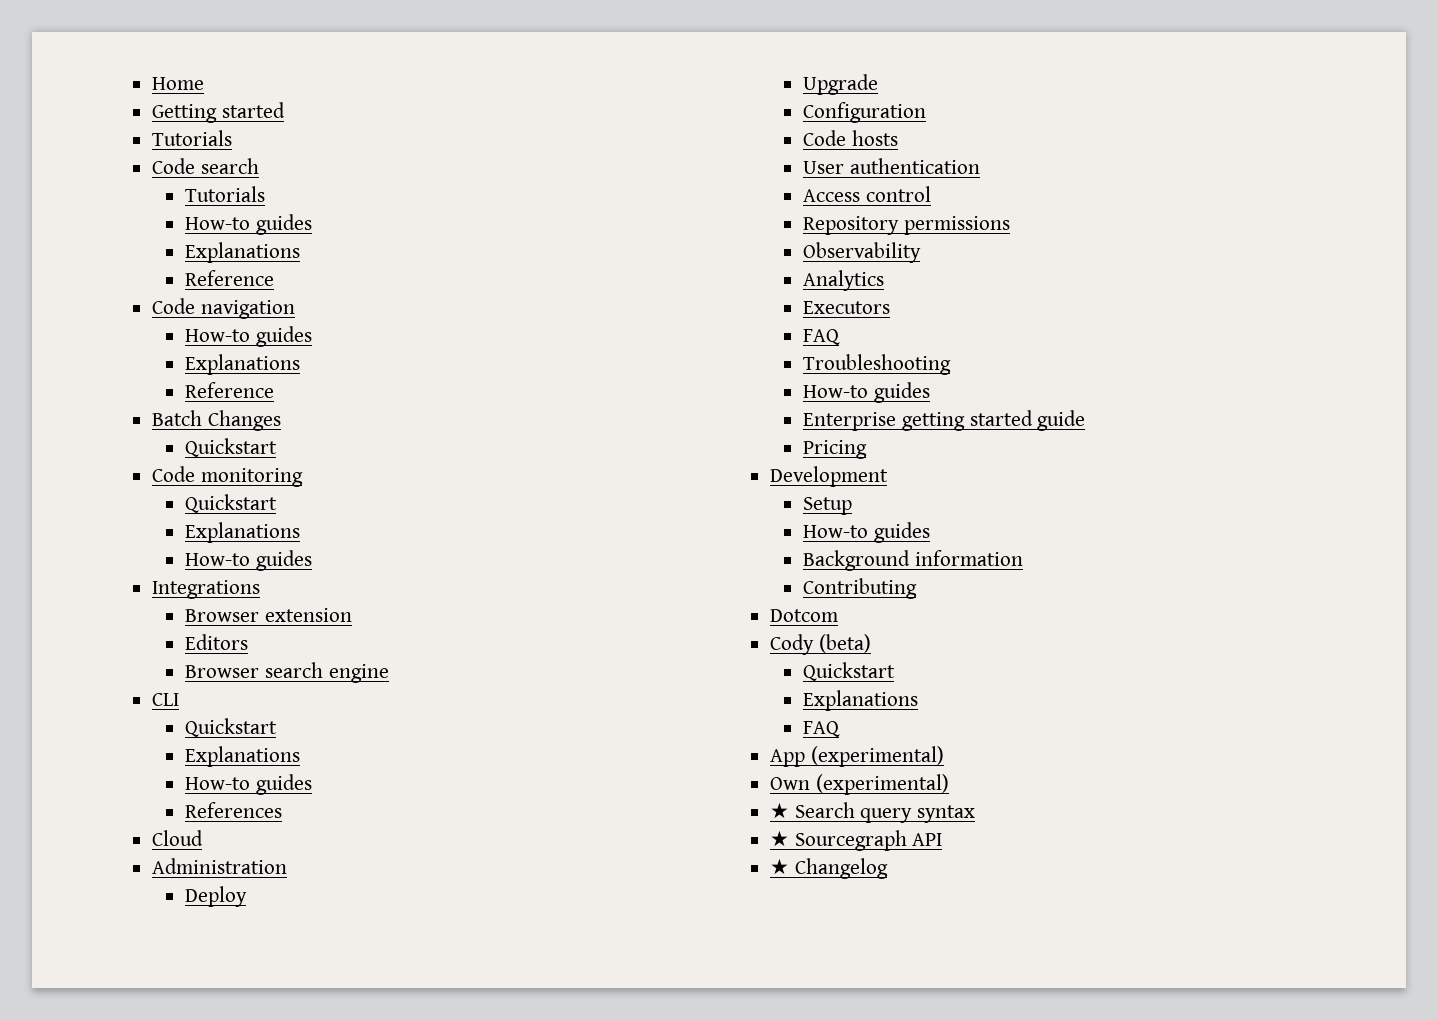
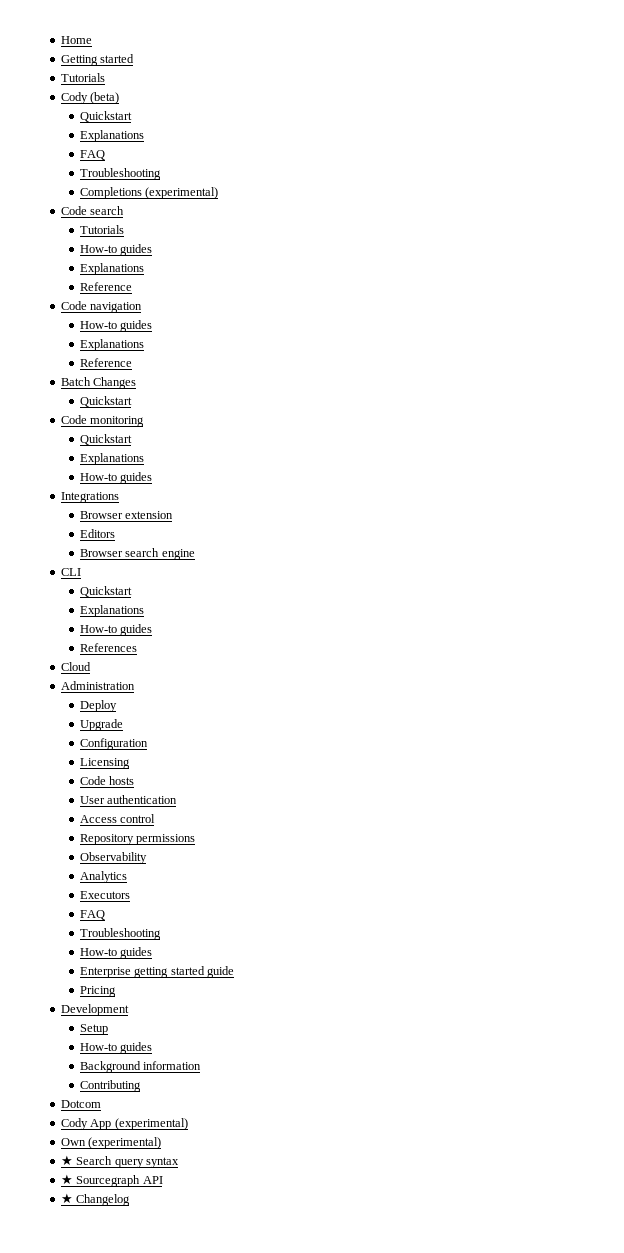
+ Cody (beta)
+ Quickstart
+ Explanations
+ FAQ
+ Troubleshooting
+ Completions (experimental)
+ Licensing
- Cody (beta)
- Quickstart
- Explanations
- FAQ
- App (experimental)
+ Cody App (experimental)

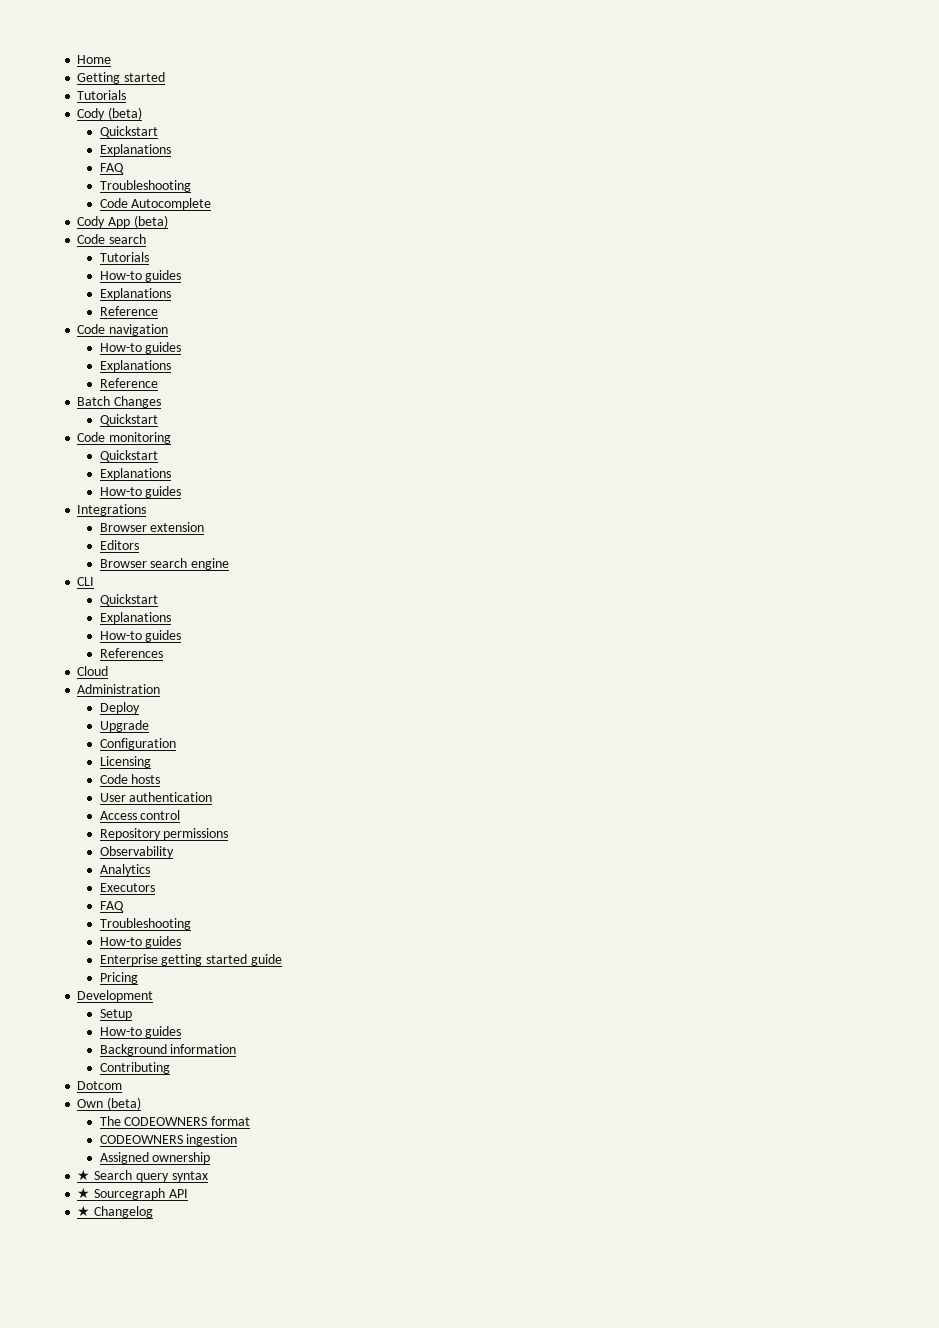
- Completions (experimental)
+ Code Autocomplete
+ Cody App (beta)
- Cody App (experimental)
- Own (experimental)
+ Own (beta)
+ The CODEOWNERS format
+ CODEOWNERS ingestion
+ Assigned ownership

